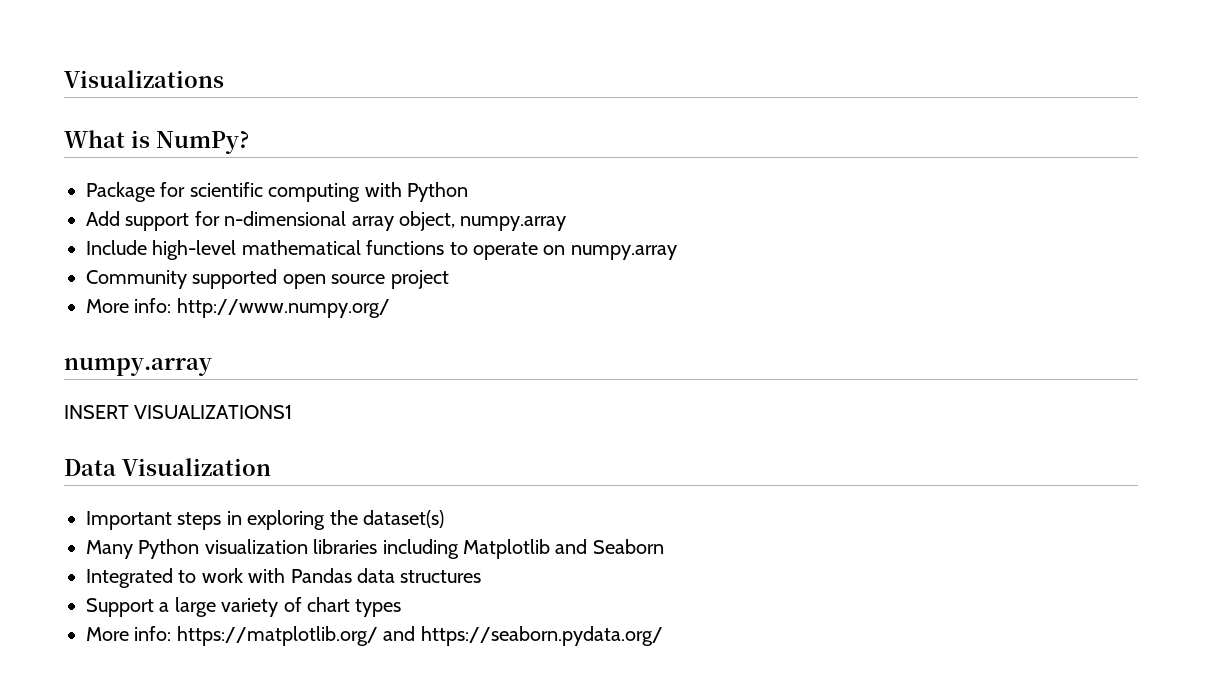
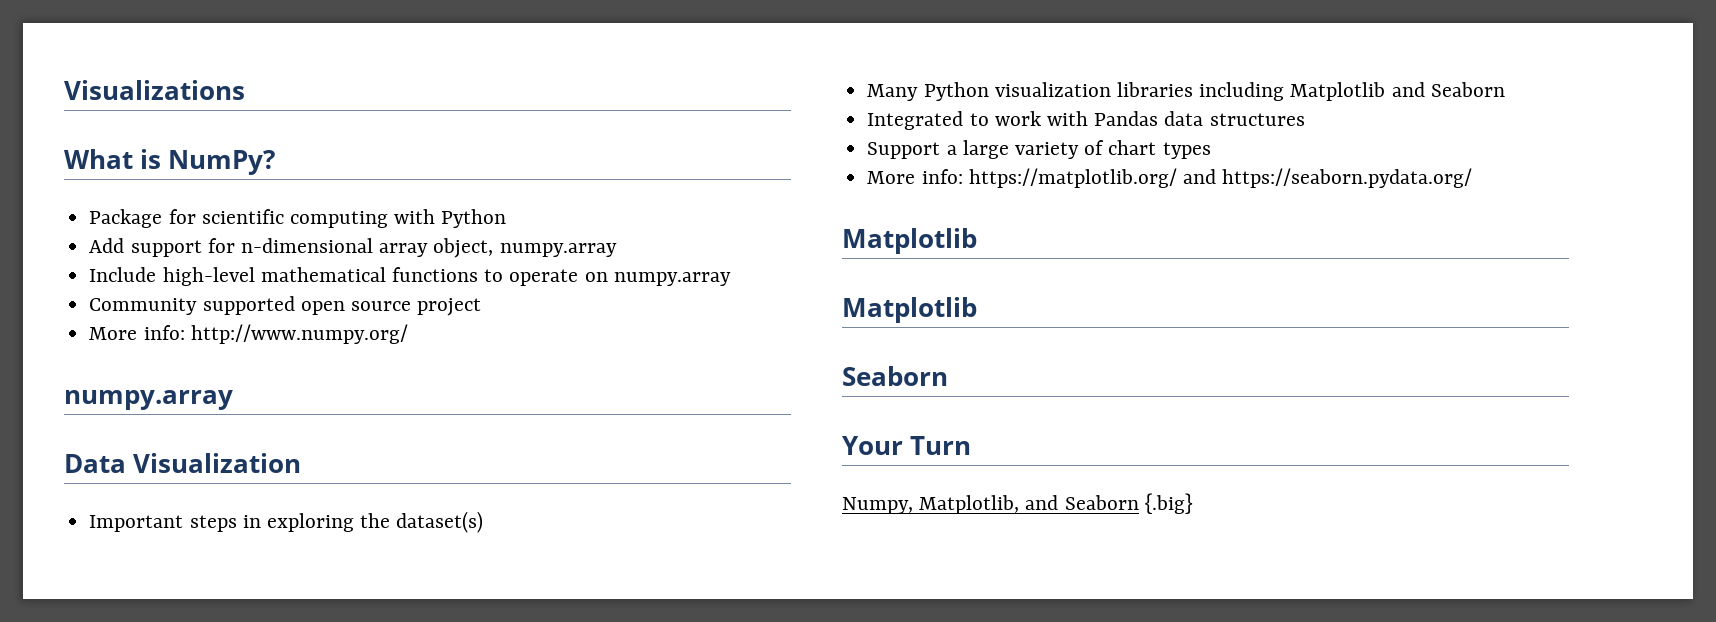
- INSERT VISUALIZATIONS1
  More info: https://matplotlib.org/ and https://seaborn.pydata.org/
+ Matplotlib
+ Matplotlib
+ Seaborn
+ Your Turn
+ Numpy, Matplotlib, and Seaborn {.big}

